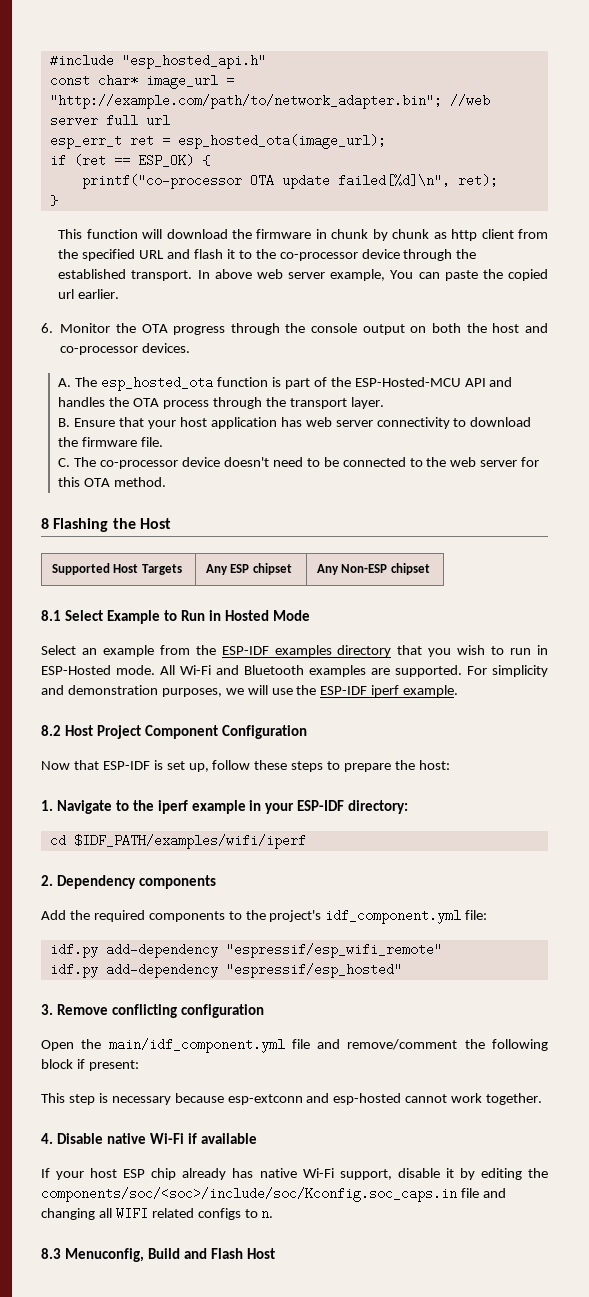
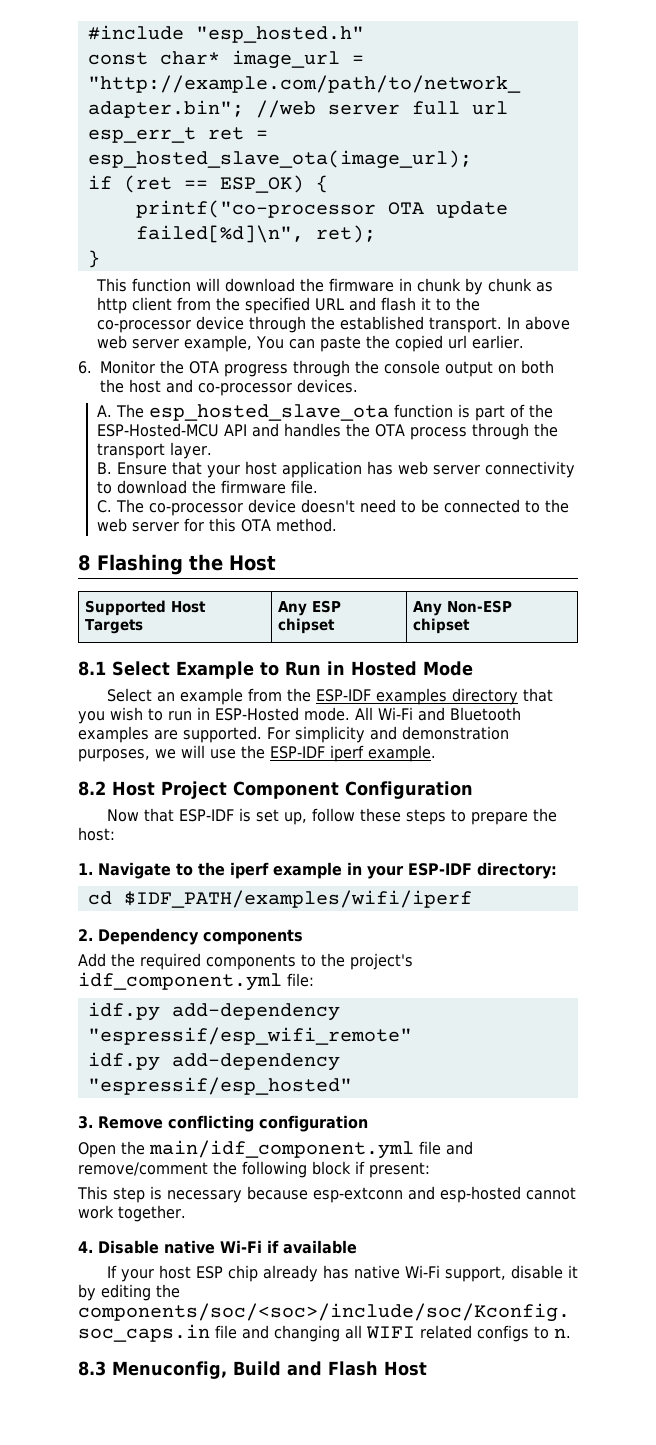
- #include "esp_hosted_api.h"
+ #include "esp_hosted.h"
- esp_err_t ret = esp_hosted_ota(image_url);
+ esp_err_t ret = esp_hosted_slave_ota(image_url);
- A. The esp_hosted_ota function is part of the ESP-Hosted-MCU API and handles the OTA process through the transport layer.
+ A. The esp_hosted_slave_ota function is part of the ESP-Hosted-MCU API and handles the OTA process through the transport layer.

